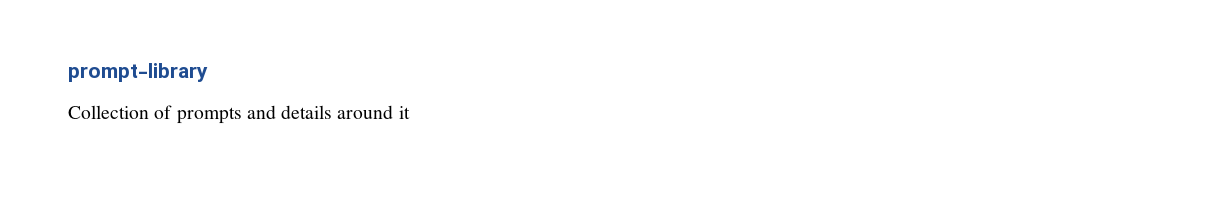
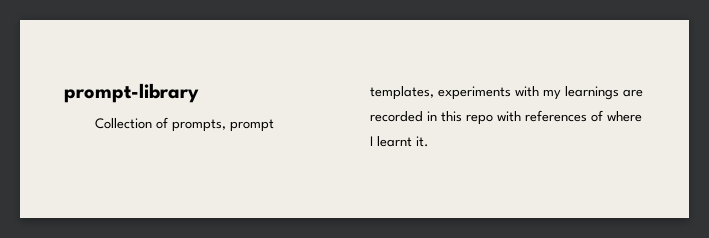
- Collection of prompts and details around it
+ Collection of prompts, prompt templates, experiments with my learnings are recorded in this repo with references of where I learnt it.

